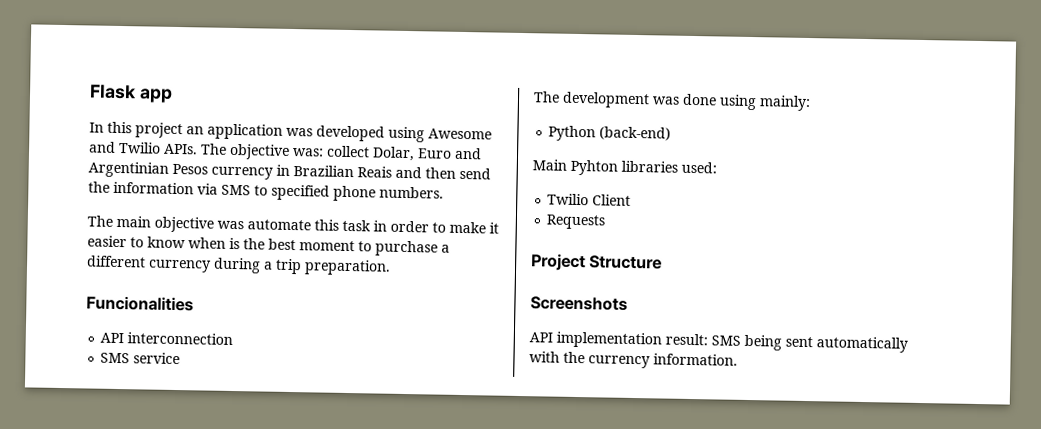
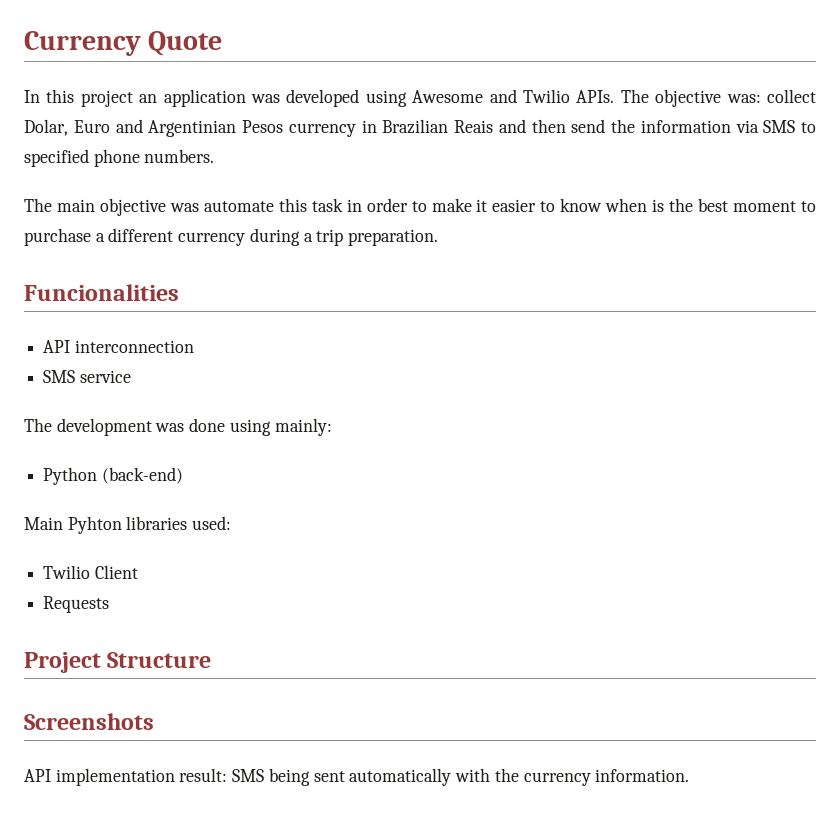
- Flask app
+ Currency Quote

